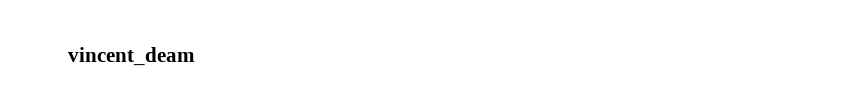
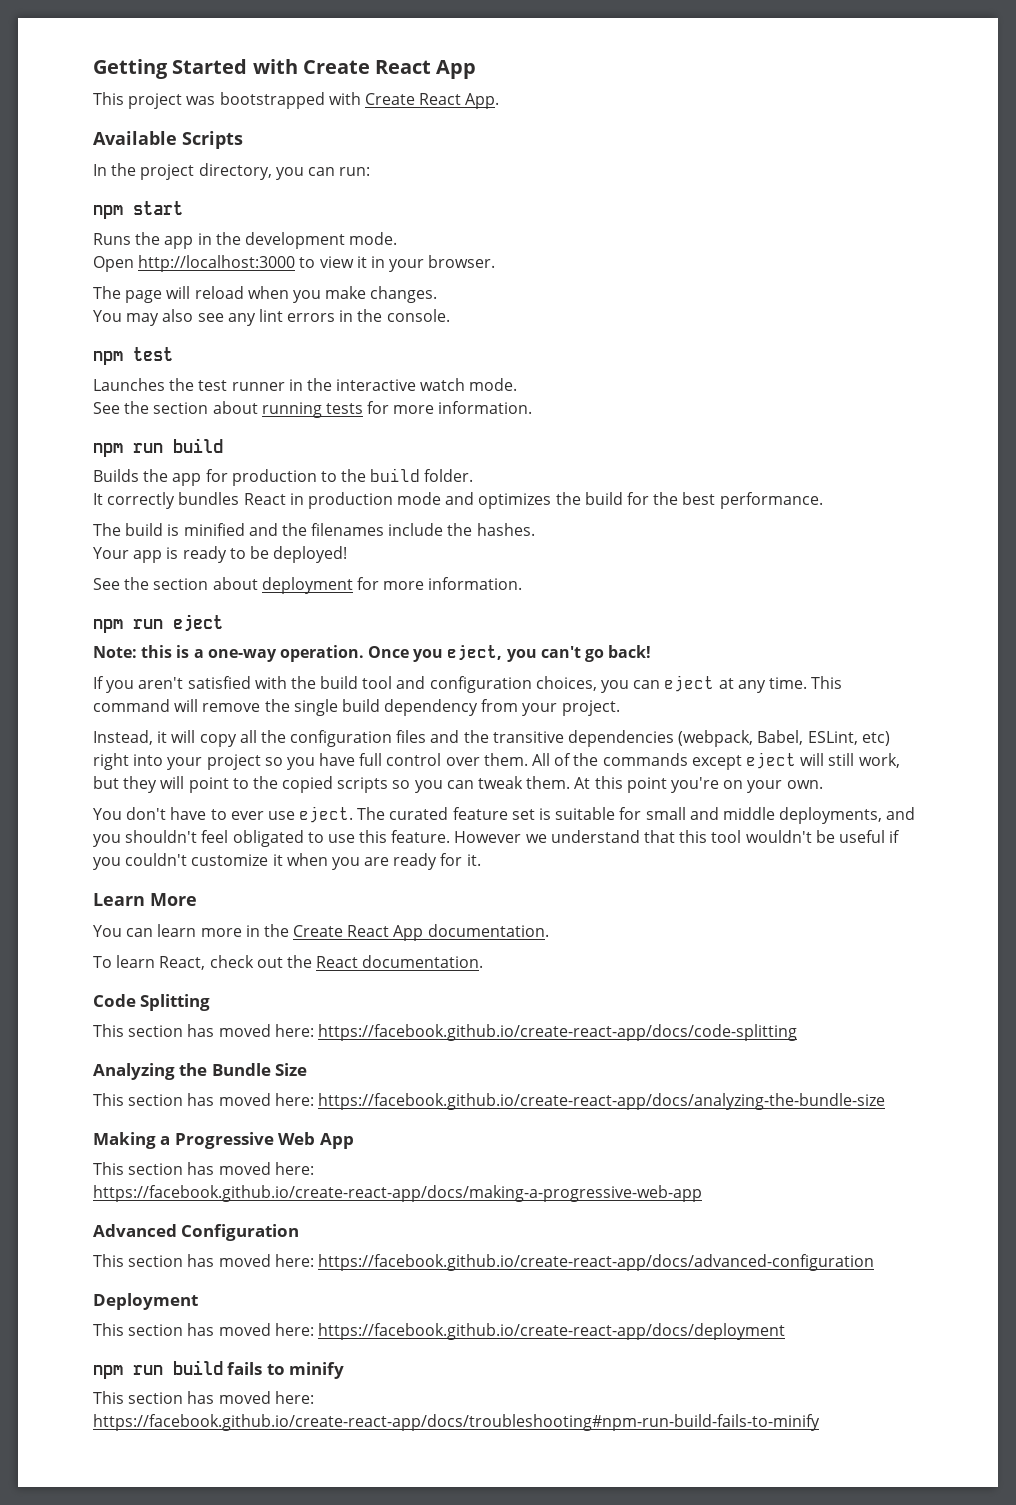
- vincent_deam
+ Getting Started with Create React App
+ This project was bootstrapped with Create React App.
+ Available Scripts
+ In the project directory, you can run:
+ npm start
+ Runs the app in the development mode.
+ Open http://localhost:3000 to view it in your browser.
+ The page will reload when you make changes.
+ You may also see any lint errors in the console.
+ npm test
+ Launches the test runner in the interactive watch mode.
+ See the section about running tests for more information.
+ npm run build
+ Builds the app for production to the build folder.
+ It correctly bundles React in production mode and optimizes the build for the best performance.
+ The build is minified and the filenames include the hashes.
+ Your app is ready to be deployed!
+ See the section about deployment for more information.
+ npm run eject
+ Note: this is a one-way operation. Once you eject, you can't go back!
+ If you aren't satisfied with the build tool and configuration choices, you can eject at any time. This command will remove the single build dependency from your project.
+ Instead, it will copy all the configuration files and the transitive dependencies (webpack, Babel, ESLint, etc) right into your project so you have full control over them. All of the commands except eject will still work, but they will point to the copied scripts so you can tweak them. At this point you're on your own.
+ You don't have to ever use eject. The curated feature set is suitable for small and middle deployments, and you shouldn't feel obligated to use this feature. However we understand that this tool wouldn't be useful if you couldn't customize it when you are ready for it.
+ Learn More
+ You can learn more in the Create React App documentation.
+ To learn React, check out the React documentation.
+ Code Splitting
+ This section has moved here: https://facebook.github.io/create-react-app/docs/code-splitting
+ Analyzing the Bundle Size
+ This section has moved here: https://facebook.github.io/create-react-app/docs/analyzing-the-bundle-size
+ Making a Progressive Web App
+ This section has moved here: https://facebook.github.io/create-react-app/docs/making-a-progressive-web-app
+ Advanced Configuration
+ This section has moved here: https://facebook.github.io/create-react-app/docs/advanced-configuration
+ Deployment
+ This section has moved here: https://facebook.github.io/create-react-app/docs/deployment
+ npm run build fails to minify
+ This section has moved here: https://facebook.github.io/create-react-app/docs/troubleshooting#npm-run-build-fails-to-minify

